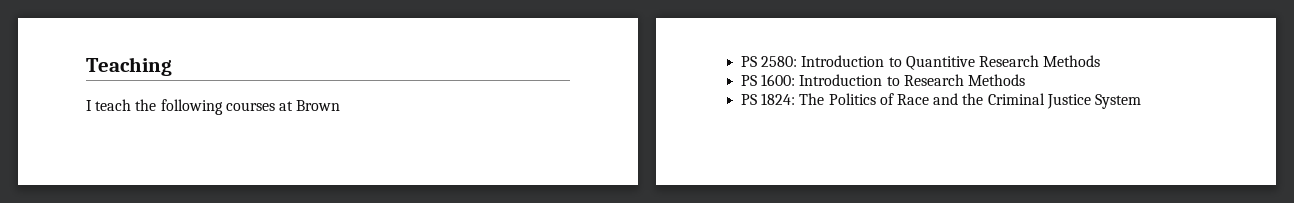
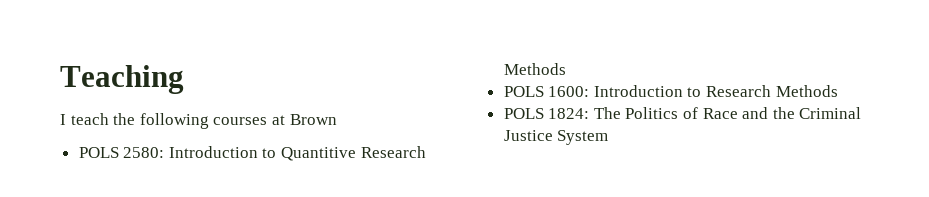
- PS 2580: Introduction to Quantitive Research Methods
+ POLS 2580: Introduction to Quantitive Research Methods
- PS 1600: Introduction to Research Methods
+ POLS 1600: Introduction to Research Methods
- PS 1824: The Politics of Race and the Criminal Justice System
+ POLS 1824: The Politics of Race and the Criminal Justice System

